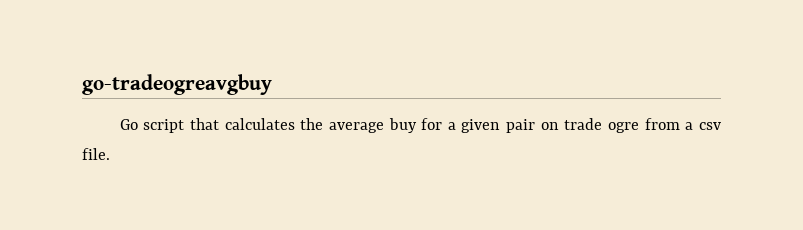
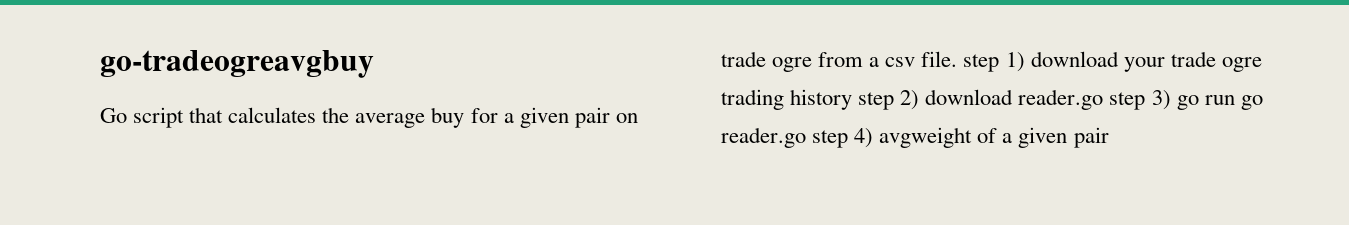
- Go script that calculates the average buy for a given pair on trade ogre from a csv file.
+ Go script that calculates the average buy for a given pair on trade ogre from a csv file. step 1) download your trade ogre trading history step 2) download reader.go step 3) go run go reader.go step 4) avgweight of a given pair

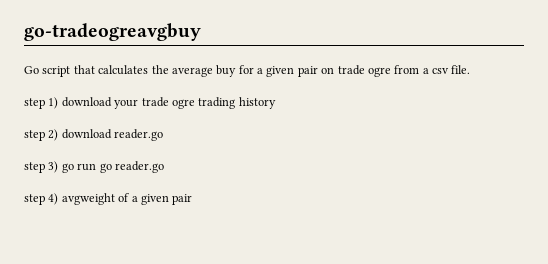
- Go script that calculates the average buy for a given pair on trade ogre from a csv file. step 1) download your trade ogre trading history step 2) download reader.go step 3) go run go reader.go step 4) avgweight of a given pair
+ Go script that calculates the average buy for a given pair on trade ogre from a csv file.
+ step 1) download your trade ogre trading history
+ step 2) download reader.go
+ step 3) go run go reader.go
+ step 4) avgweight of a given pair

